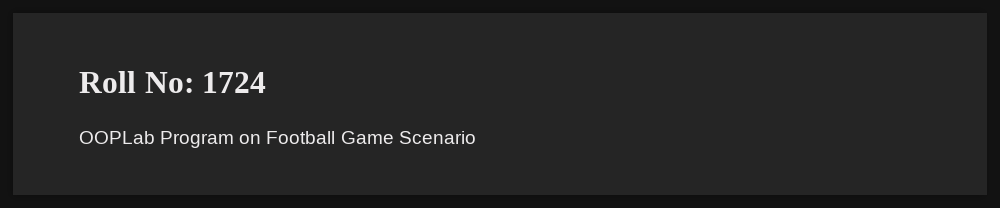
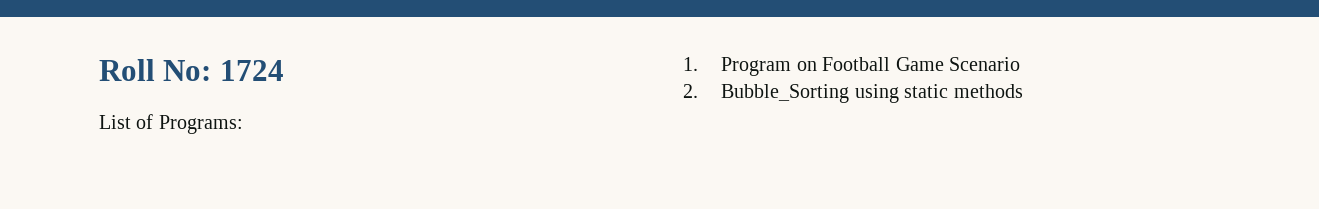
- OOPLab Program on Football Game Scenario
+ List of Programs:
+ 1. Program on Football Game Scenario
+ 2. Bubble_Sorting using static methods

